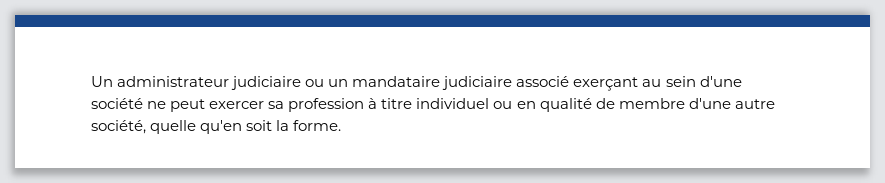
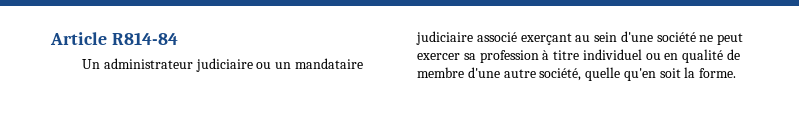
+ Article R814-84

